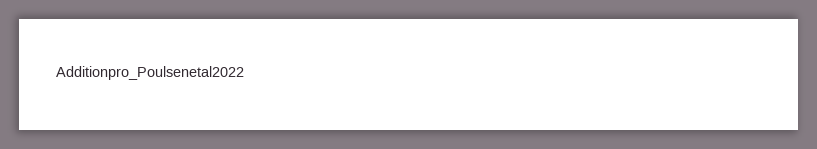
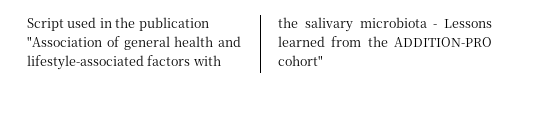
- Additionpro_Poulsenetal2022
+ Script used in the publication "Association of general health and lifestyle-associated factors with the salivary microbiota - Lessons learned from the ADDITION-PRO cohort"

